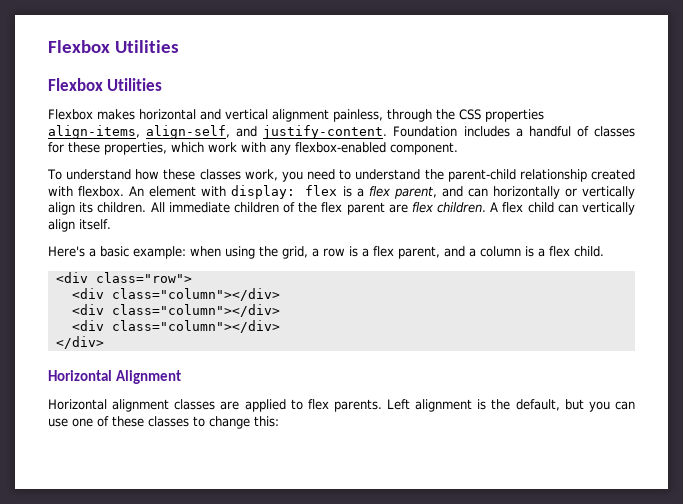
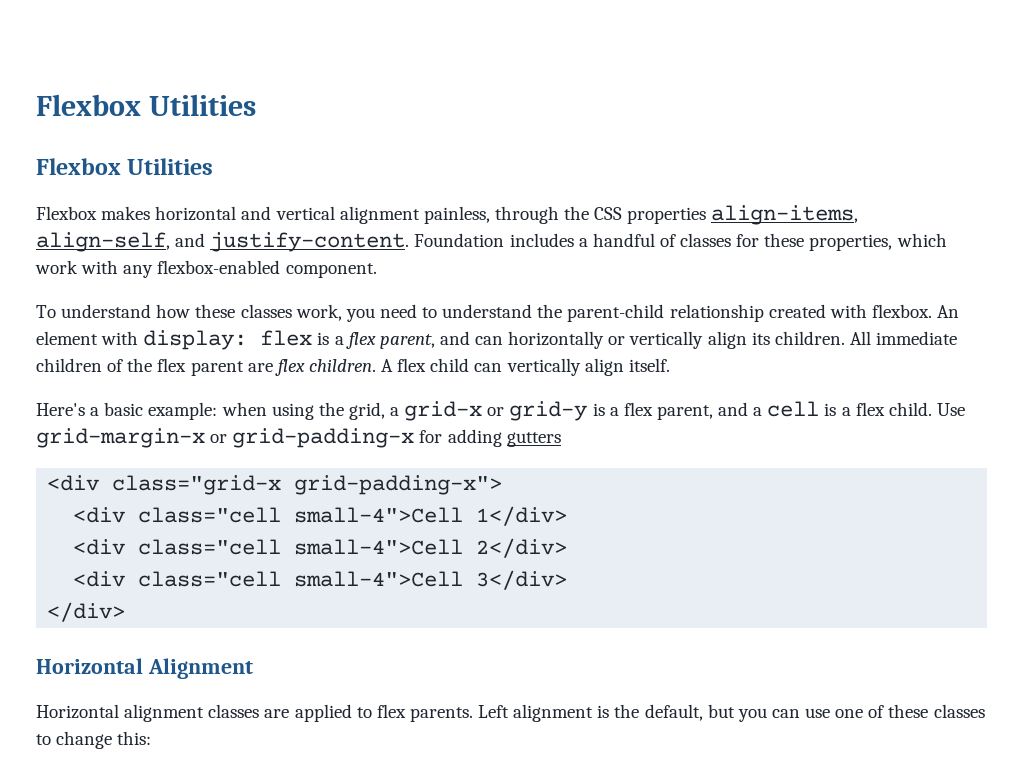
- Here's a basic example: when using the grid, a row is a flex parent, and a column is a flex child.
- <div class="row">
- <div class="column"></div>
- <div class="column"></div>
- <div class="column"></div>
+ Here's a basic example: when using the grid, a grid-x or grid-y is a flex parent, and a cell is a flex child. Use grid-margin-x or grid-padding-x for adding gutters
+ <div class="grid-x grid-padding-x">
+ <div class="cell small-4">Cell 1</div>
+ <div class="cell small-4">Cell 2</div>
+ <div class="cell small-4">Cell 3</div>

